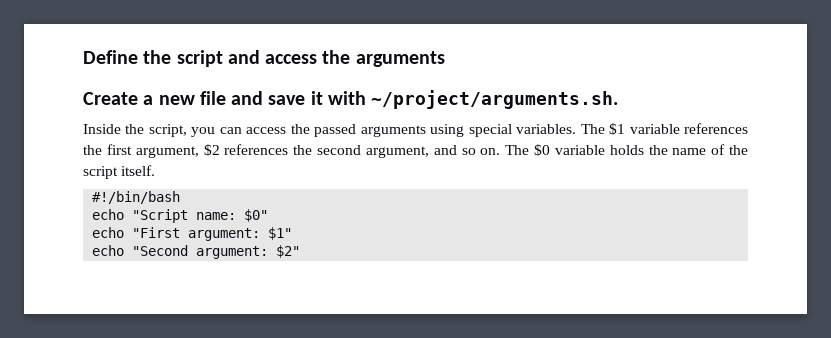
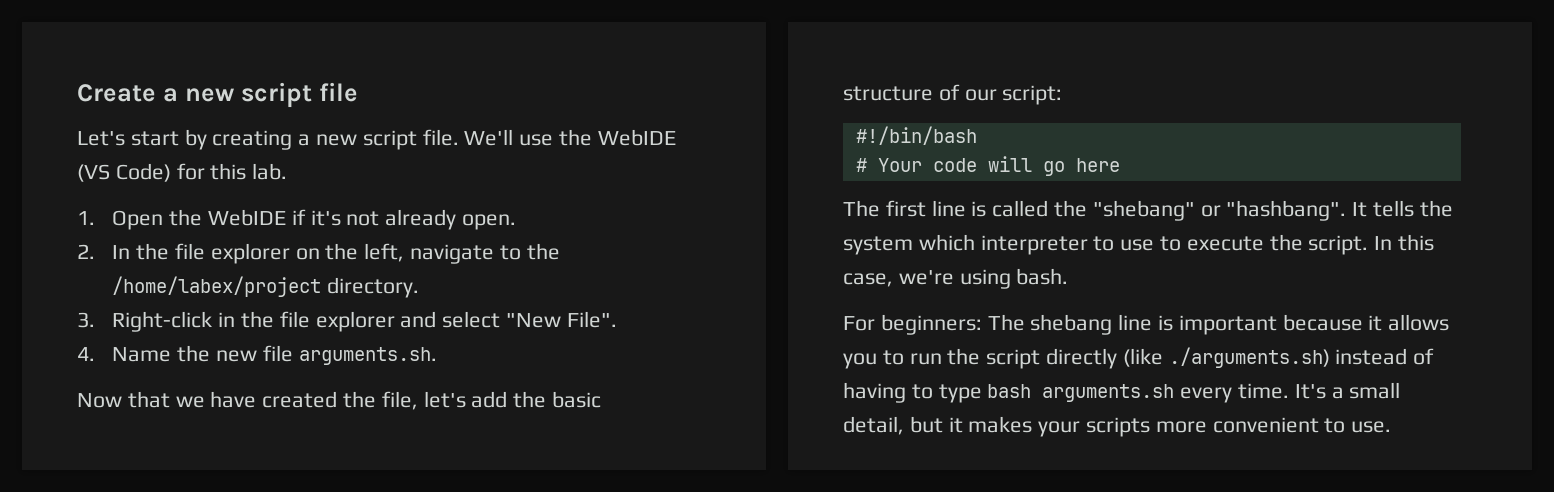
- Define the script and access the arguments
- Create a new file and save it with ~/project/arguments.sh.
- Inside the script, you can access the passed arguments using special variables. The $1 variable references the first argument, $2 references the second argument, and so on. The $0 variable holds the name of the script itself.
+ Create a new script file
+ Let's start by creating a new script file. We'll use the WebIDE (VS Code) for this lab.
+ 1. Open the WebIDE if it's not already open.
+ 2. In the file explorer on the left, navigate to the /home/labex/project directory.
+ 3. Right-click in the file explorer and select "New File".
+ 4. Name the new file arguments.sh.
+ Now that we have created the file, let's add the basic structure of our script:
  #!/bin/bash
- echo "Script name: $0"
- echo "First argument: $1"
- echo "Second argument: $2"
+ # Your code will go here
+ The first line is called the "shebang" or "hashbang". It tells the system which interpreter to use to execute the script. In this case, we're using bash.
+ For beginners: The shebang line is important because it allows you to run the script directly (like ./arguments.sh) instead of having to type bash arguments.sh every time. It's a small detail, but it makes your scripts more convenient to use.

